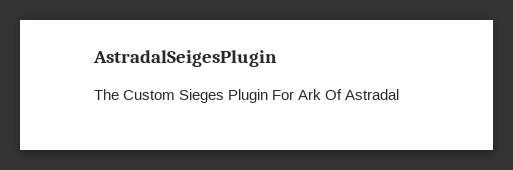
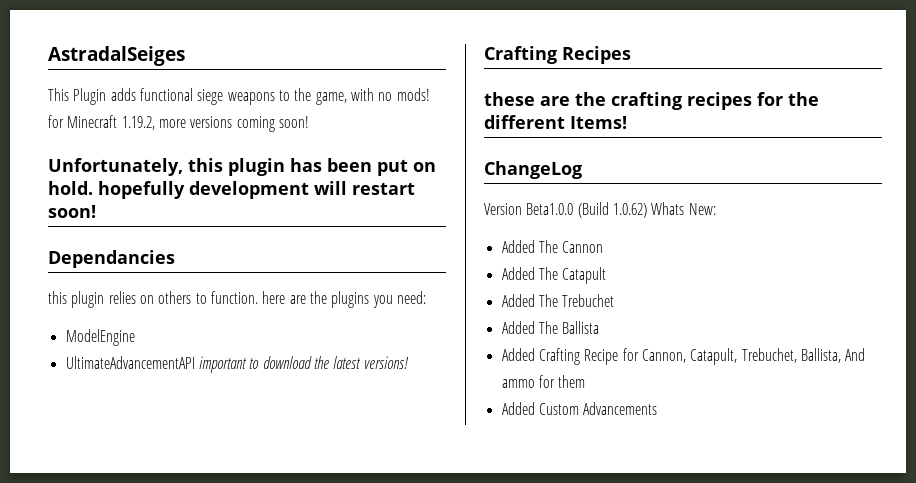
- AstradalSeigesPlugin
- The Custom Sieges Plugin For Ark Of Astradal
+ AstradalSeiges
+ This Plugin adds functional siege weapons to the game, with no mods! for Minecraft 1.19.2, more versions coming soon!
+ Unfortunately, this plugin has been put on hold. hopefully development will restart soon!
+ Dependancies
+ this plugin relies on others to function. here are the plugins you need:
+ ModelEngine
+ UltimateAdvancementAPI important to download the latest versions!
+ Crafting Recipes
+ these are the crafting recipes for the different Items!
+ ChangeLog
+ Version Beta1.0.0 (Build 1.0.62) Whats New:
+ Added The Cannon
+ Added The Catapult
+ Added The Trebuchet
+ Added The Ballista
+ Added Crafting Recipe for Cannon, Catapult, Trebuchet, Ballista, And ammo for them
+ Added Custom Advancements

